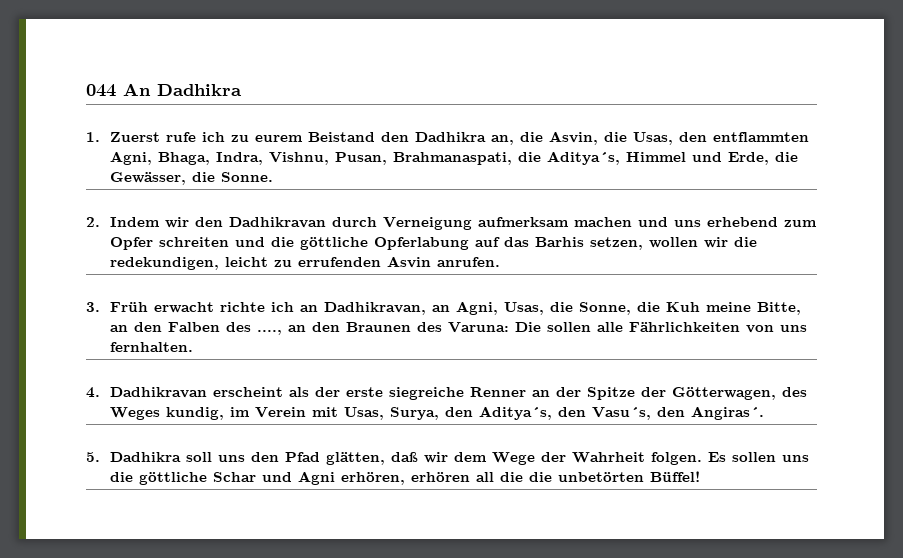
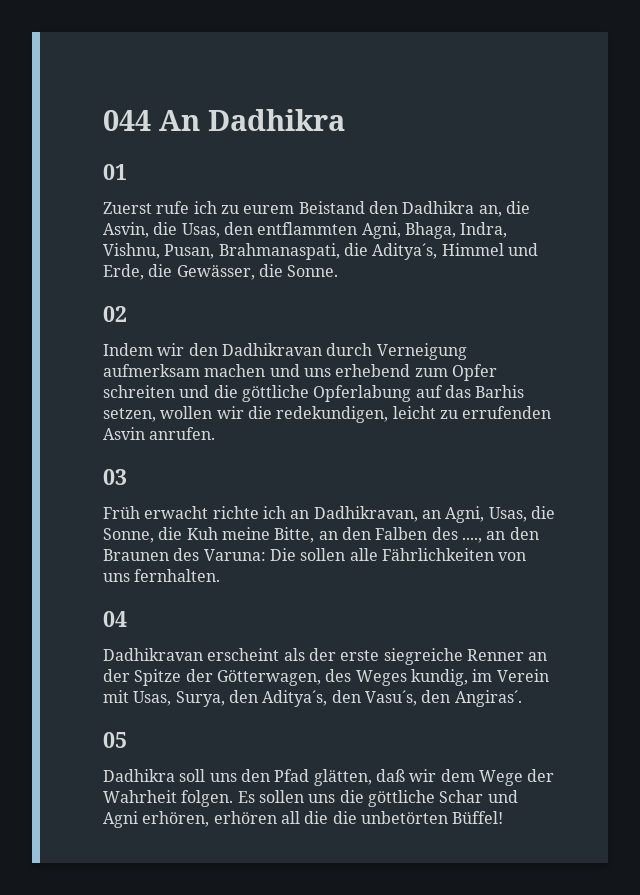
- 1. Zuerst rufe ich zu eurem Beistand den Dadhikra an, die Asvin, die Usas, den entflammten Agni, Bhaga, Indra, Vishnu, Pusan, Brahmanaspati, die Aditya´s, Himmel und Erde, die Gewässer, die Sonne.
+ 01
+ Zuerst rufe ich zu eurem Beistand den Dadhikra an, die Asvin, die Usas, den entflammten Agni, Bhaga, Indra, Vishnu, Pusan, Brahmanaspati, die Aditya´s, Himmel und Erde, die Gewässer, die Sonne.
- 2. Indem wir den Dadhikravan durch Verneigung aufmerksam machen und uns erhebend zum Opfer schreiten und die göttliche Opferlabung auf das Barhis setzen, wollen wir die redekundigen, leicht zu errufenden Asvin anrufen.
+ 02
+ Indem wir den Dadhikravan durch Verneigung aufmerksam machen und uns erhebend zum Opfer schreiten und die göttliche Opferlabung auf das Barhis setzen, wollen wir die redekundigen, leicht zu errufenden Asvin anrufen.
- 3. Früh erwacht richte ich an Dadhikravan, an Agni, Usas, die Sonne, die Kuh meine Bitte, an den Falben des ...., an den Braunen des Varuna: Die sollen alle Fährlichkeiten von uns fernhalten.
+ 03
+ Früh erwacht richte ich an Dadhikravan, an Agni, Usas, die Sonne, die Kuh meine Bitte, an den Falben des ...., an den Braunen des Varuna: Die sollen alle Fährlichkeiten von uns fernhalten.
- 4. Dadhikravan erscheint als der erste siegreiche Renner an der Spitze der Götterwagen, des Weges kundig, im Verein mit Usas, Surya, den Aditya´s, den Vasu´s, den Angiras´.
+ 04
+ Dadhikravan erscheint als der erste siegreiche Renner an der Spitze der Götterwagen, des Weges kundig, im Verein mit Usas, Surya, den Aditya´s, den Vasu´s, den Angiras´.
- 5. Dadhikra soll uns den Pfad glätten, daß wir dem Wege der Wahrheit folgen.
+ 05
+ Dadhikra soll uns den Pfad glätten, daß wir dem Wege der Wahrheit folgen.

